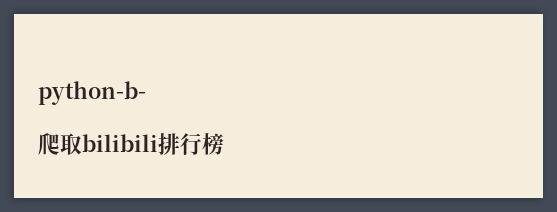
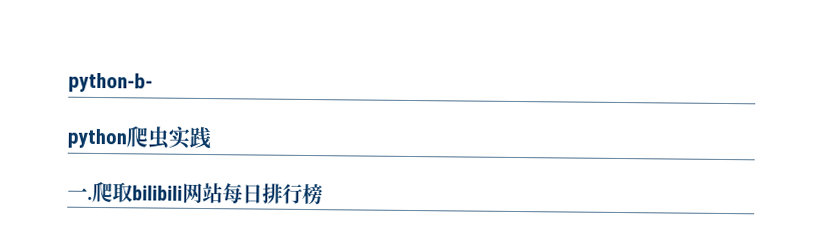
- 爬取bilibili排行榜
+ python爬虫实践
+ 一.爬取bilibili网站每日排行榜

